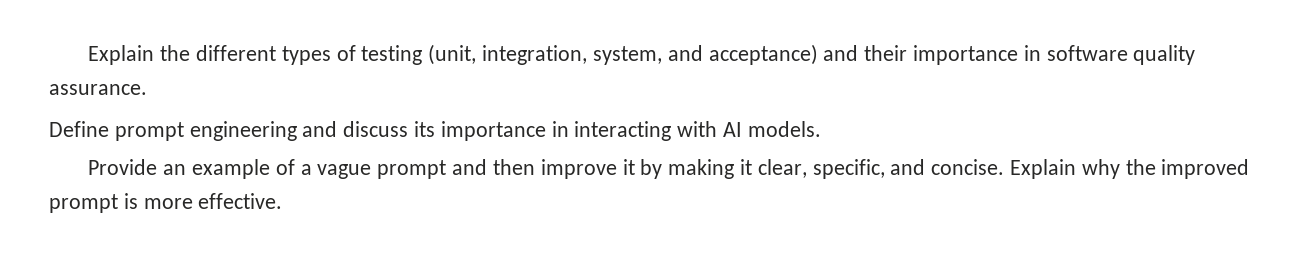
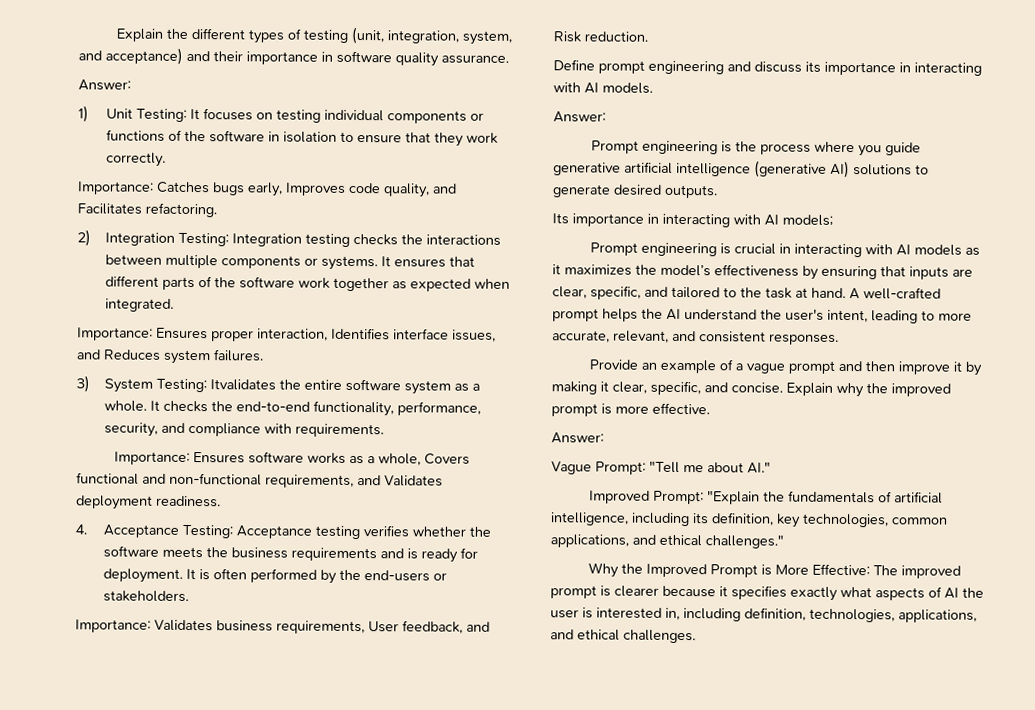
  Explain the different types of testing (unit, integration, system, and acceptance) and their importance in software quality assurance.
+ Answer:
+ 1) Unit Testing: It focuses on testing individual components or functions of the software in isolation to ensure that they work correctly.
+ Importance: Catches bugs early, Improves code quality, and Facilitates refactoring.
+ 2) Integration Testing: Integration testing checks the interactions between multiple components or systems. It ensures that different parts of the software work together as expected when integrated.
+ Importance: Ensures proper interaction, Identifies interface issues, and Reduces system failures.
+ 3) System Testing: Itvalidates the entire software system as a whole. It checks the end-to-end functionality, performance, security, and compliance with requirements.
+ Importance: Ensures software works as a whole, Covers functional and non-functional requirements, and Validates deployment readiness.
+ 4. Acceptance Testing: Acceptance testing verifies whether the software meets the business requirements and is ready for deployment. It is often performed by the end-users or stakeholders.
+ Importance: Validates business requirements, User feedback, and Risk reduction.
  Define prompt engineering and discuss its importance in interacting with AI models.
+ Answer:
+ Prompt engineering is the process where you guide generative artificial intelligence (generative AI) solutions to generate desired outputs.
+ Its importance in interacting with AI models;
+ Prompt engineering is crucial in interacting with AI models as it maximizes the model’s effectiveness by ensuring that inputs are clear, specific, and tailored to the task at hand. A well-crafted prompt helps the AI understand the user's intent, leading to more accurate, relevant, and consistent responses.
  Explain why the improved prompt is more effective.
+ Answer:
+ Vague Prompt: "Tell me about AI."
+ Improved Prompt: "Explain the fundamentals of artificial intelligence, including its definition, key technologies, common applications, and ethical challenges."
+ Why the Improved Prompt is More Effective: The improved prompt is clearer because it specifies exactly what aspects of AI the user is interested in, including definition, technologies, applications, and ethical challenges.

